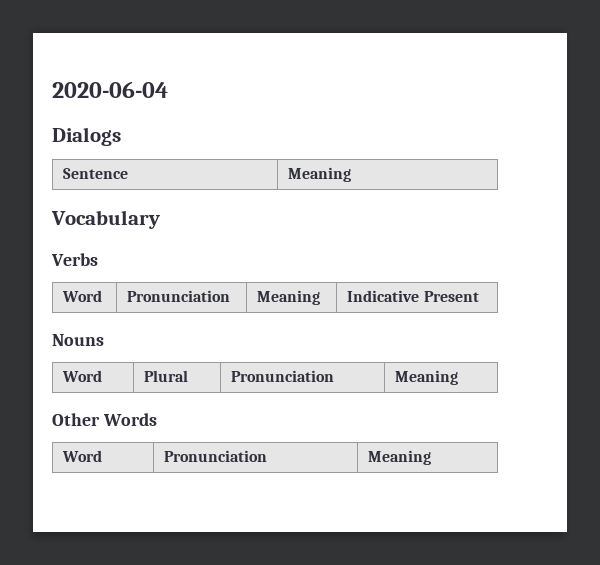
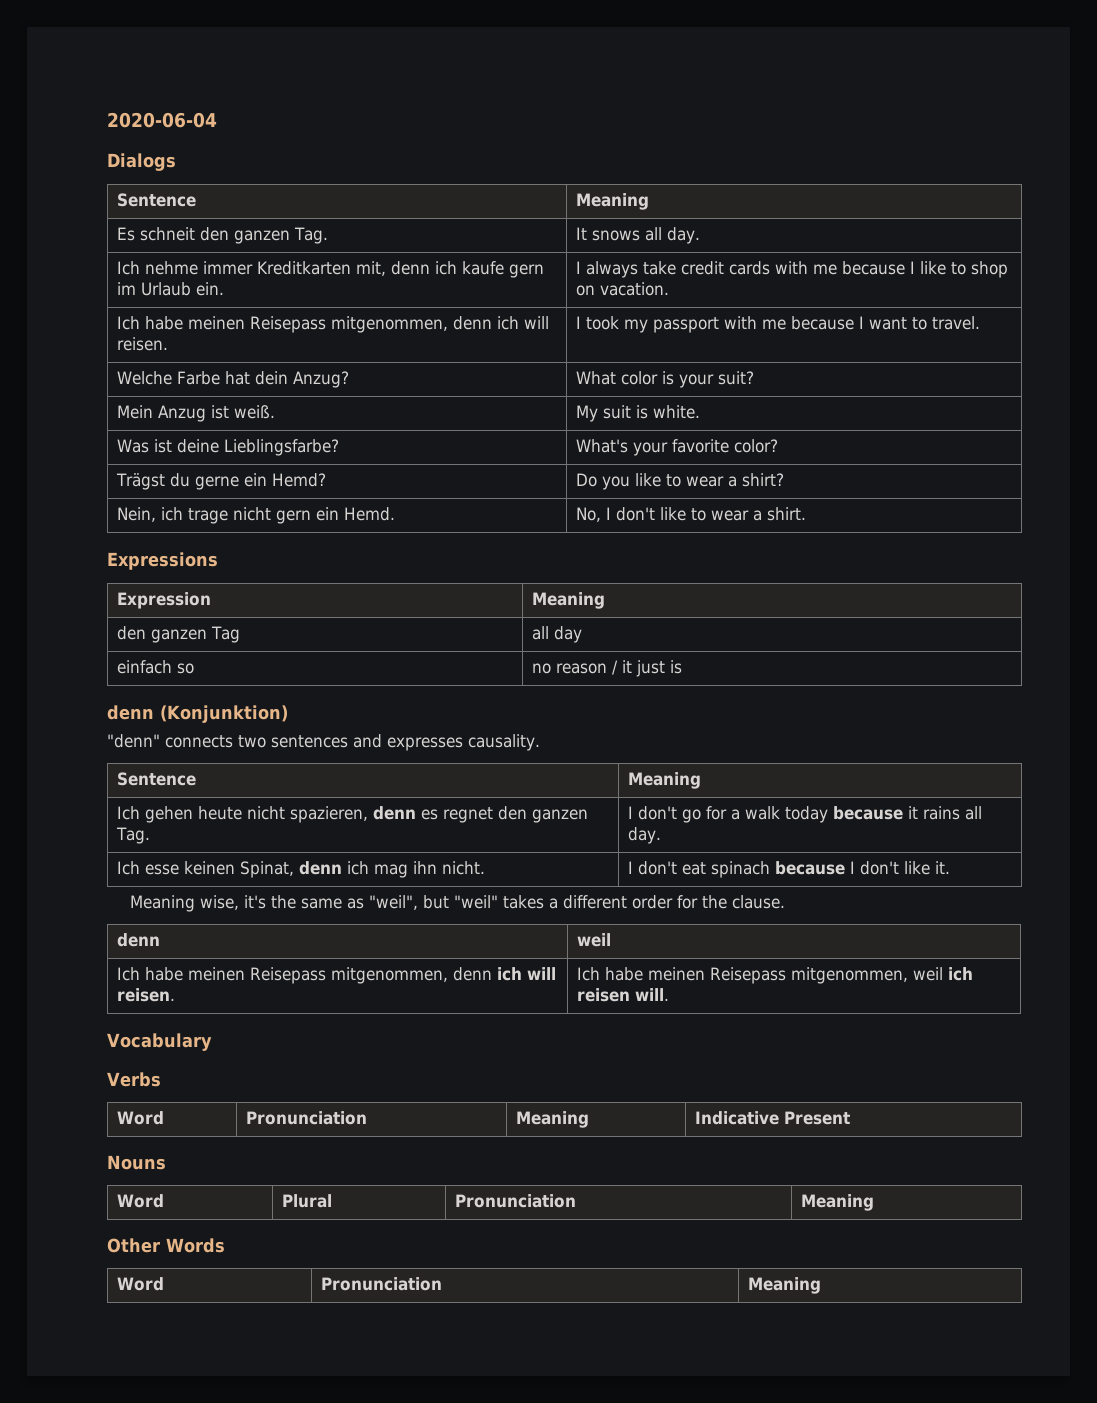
+ Es schneit den ganzen Tag. | It snows all day.
+ Ich nehme immer Kreditkarten mit, denn ich kaufe gern im Urlaub ein. | I always take credit cards with me because I like to shop on vacation.
+ Ich habe meinen Reisepass mitgenommen, denn ich will reisen. | I took my passport with me because I want to travel.
+ Welche Farbe hat dein Anzug? | What color is your suit?
+ Mein Anzug ist weiß. | My suit is white.
+ Was ist deine Lieblingsfarbe? | What's your favorite color?
+ Trägst du gerne ein Hemd? | Do you like to wear a shirt?
+ Nein, ich trage nicht gern ein Hemd. | No, I don't like to wear a shirt.
+ Expressions
+ Expression | Meaning
+ den ganzen Tag | all day
+ einfach so | no reason / it just is
+ denn (Konjunktion)
+ "denn" connects two sentences and expresses causality.
+ Sentence | Meaning
+ Ich gehen heute nicht spazieren, denn es regnet den ganzen Tag. | I don't go for a walk today because it rains all day.
+ Ich esse keinen Spinat, denn ich mag ihn nicht. | I don't eat spinach because I don't like it.
+ Meaning wise, it's the same as "weil", but "weil" takes a different order for the clause.
+ denn | weil
+ Ich habe meinen Reisepass mitgenommen, denn ich will reisen. | Ich habe meinen Reisepass mitgenommen, weil ich reisen will.

